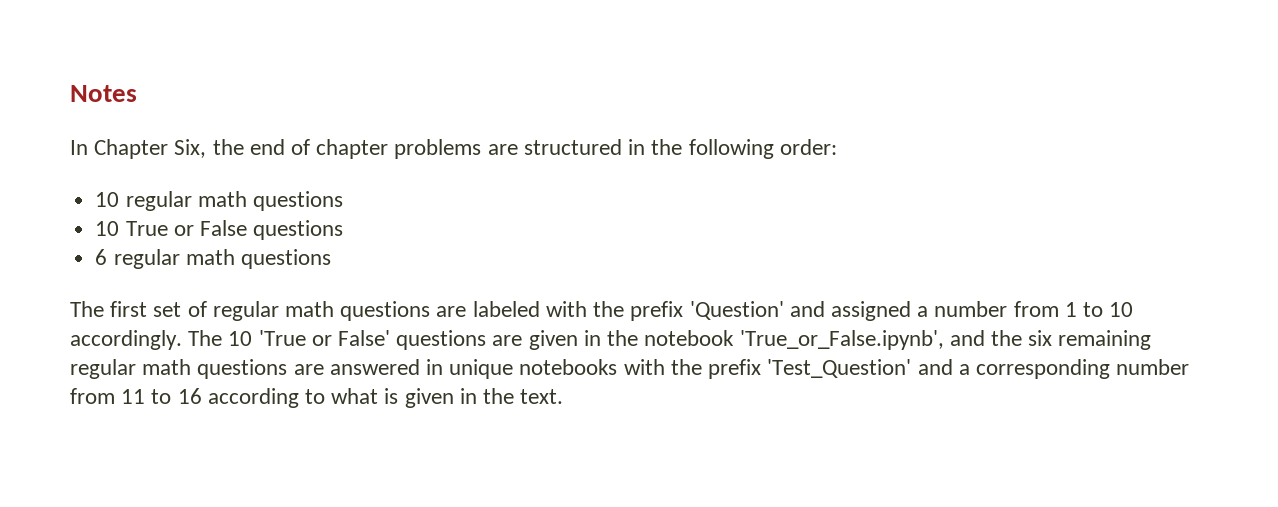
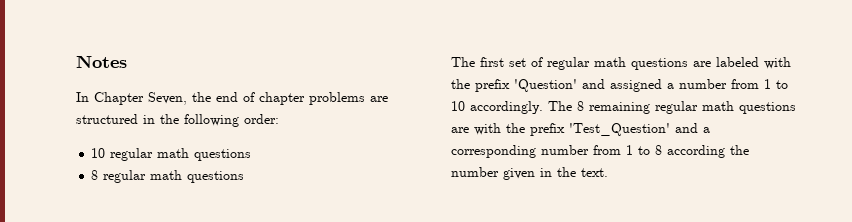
- In Chapter Six, the end of chapter problems are structured in the following order:
+ In Chapter Seven, the end of chapter problems are structured in the following order:
- 10 True or False questions
- 6 regular math questions
+ 8 regular math questions
- The 10 'True or False' questions are given in the notebook 'True_or_False.ipynb', and the six remaining regular math questions are answered in unique notebooks with the prefix 'Test_Question' and a corresponding number from 11 to 16 according to what is given in the text.
+ The 8 remaining regular math questions are with the prefix 'Test_Question' and a corresponding number from 1 to 8 according the number given in the text.

